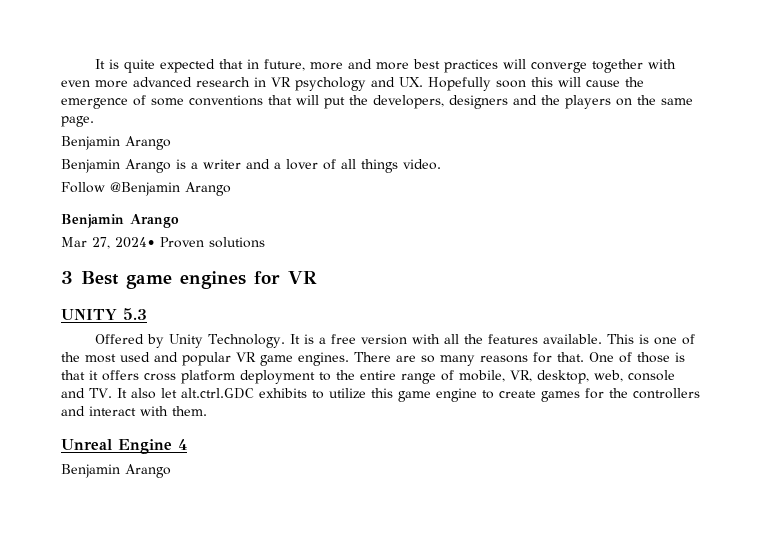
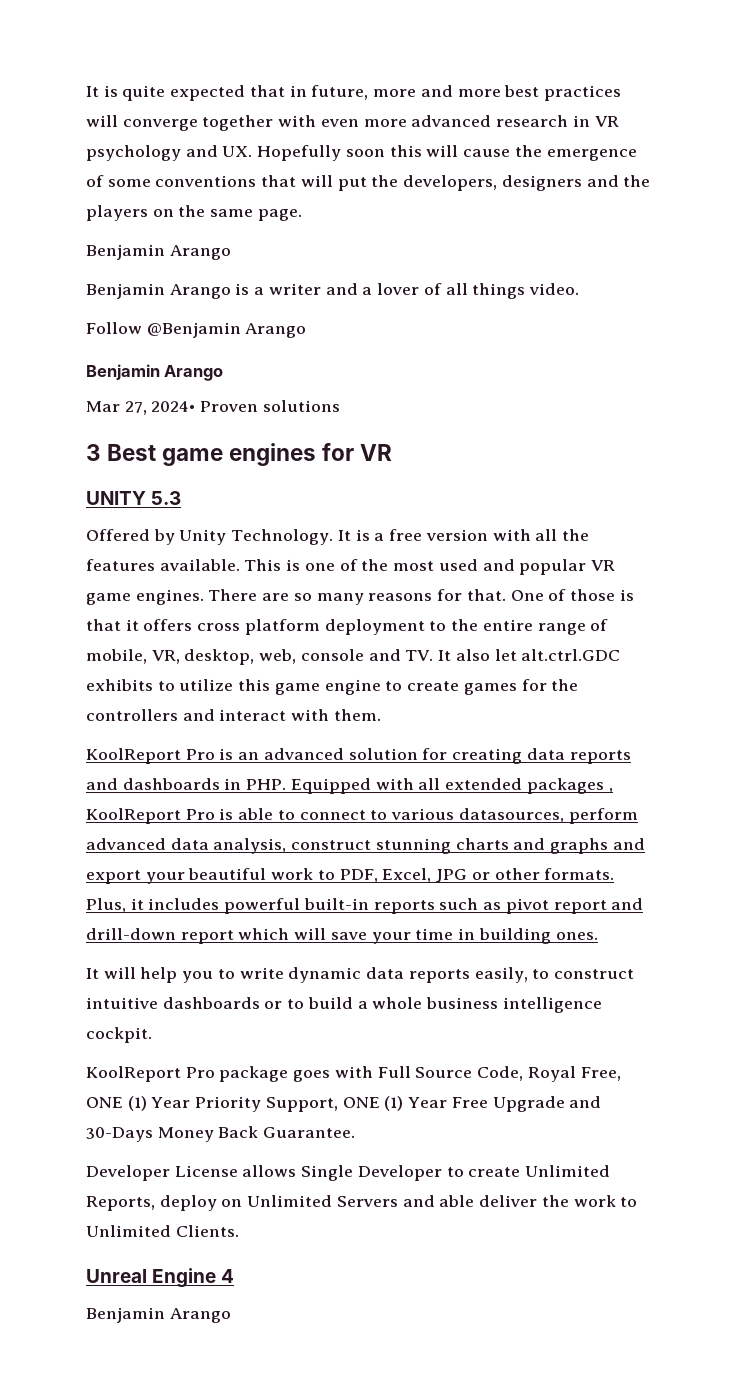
+ KoolReport Pro is an advanced solution for creating data reports and dashboards in PHP. Equipped with all extended packages , KoolReport Pro is able to connect to various datasources, perform advanced data analysis, construct stunning charts and graphs and export your beautiful work to PDF, Excel, JPG or other formats. Plus, it includes powerful built-in reports such as pivot report and drill-down report which will save your time in building ones.
+ It will help you to write dynamic data reports easily, to construct intuitive dashboards or to build a whole business intelligence cockpit.
+ KoolReport Pro package goes with Full Source Code, Royal Free, ONE (1) Year Priority Support, ONE (1) Year Free Upgrade and 30-Days Money Back Guarantee.
+ Developer License allows Single Developer to create Unlimited Reports, deploy on Unlimited Servers and able deliver the work to Unlimited Clients.

